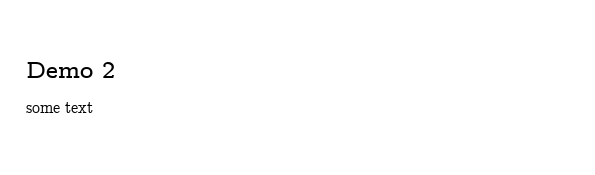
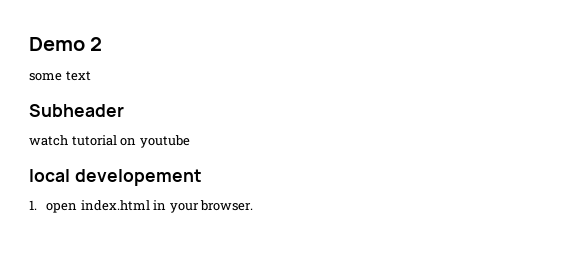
+ Subheader
+ watch tutorial on youtube
+ local developement
+ 1. open index.html in your browser.

